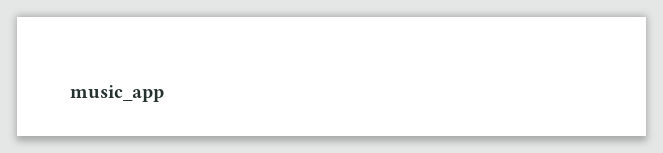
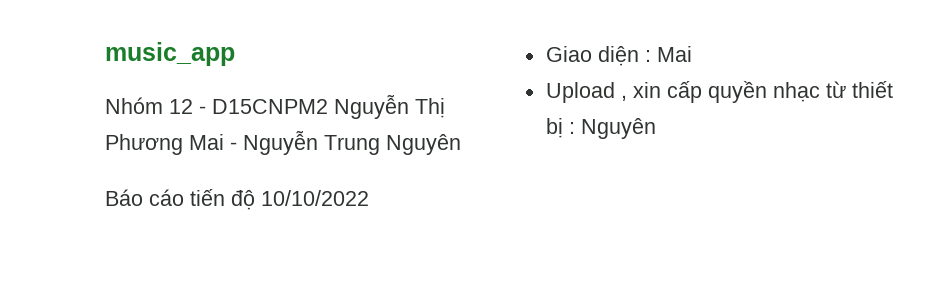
+ Nhóm 12 - D15CNPM2 Nguyễn Thị Phương Mai - Nguyễn Trung Nguyên
+ Báo cáo tiến độ 10/10/2022
+ Giao diện : Mai
+ Upload , xin cấp quyền nhạc từ thiết bị : Nguyên

